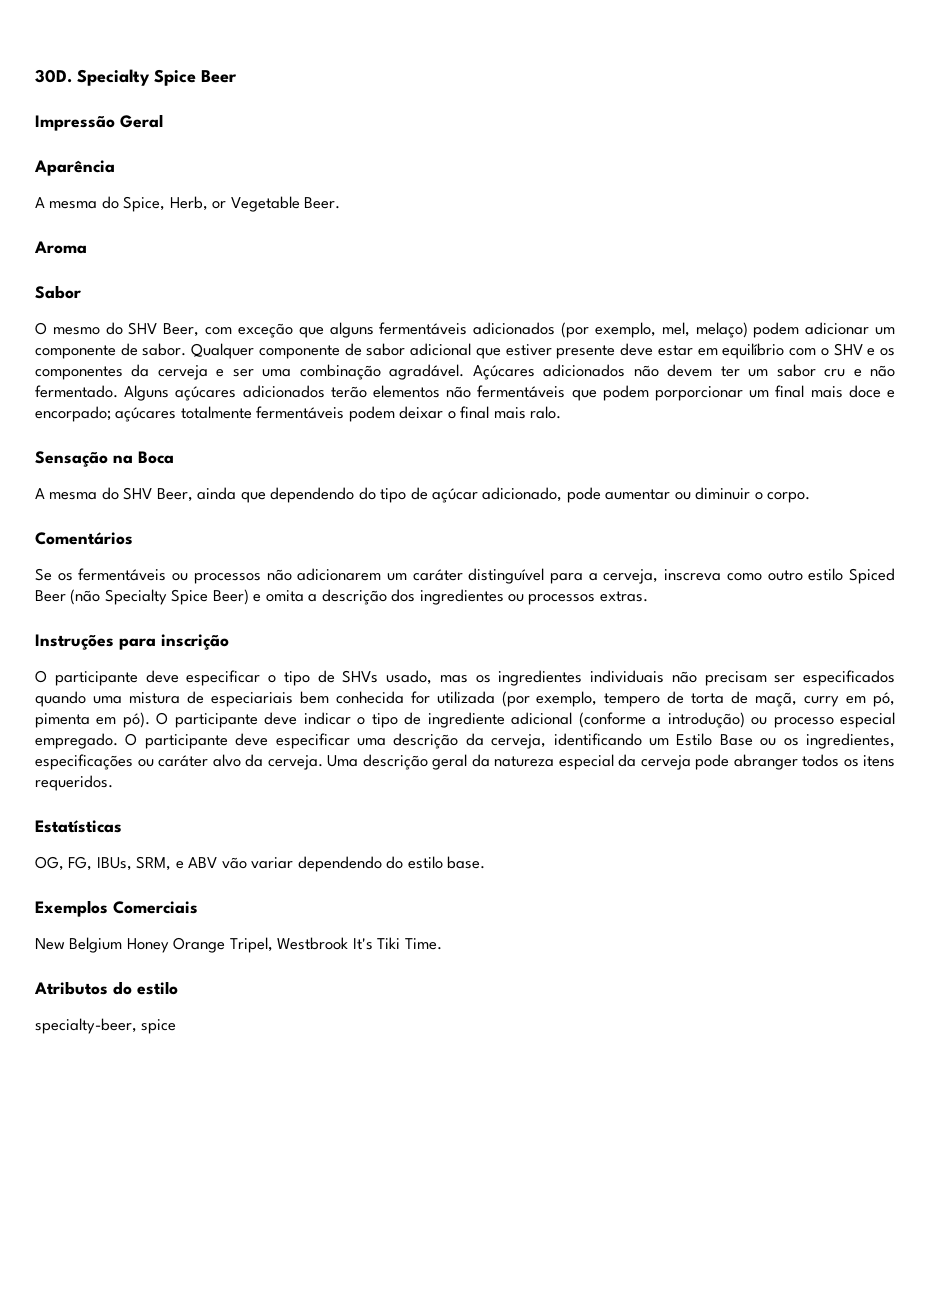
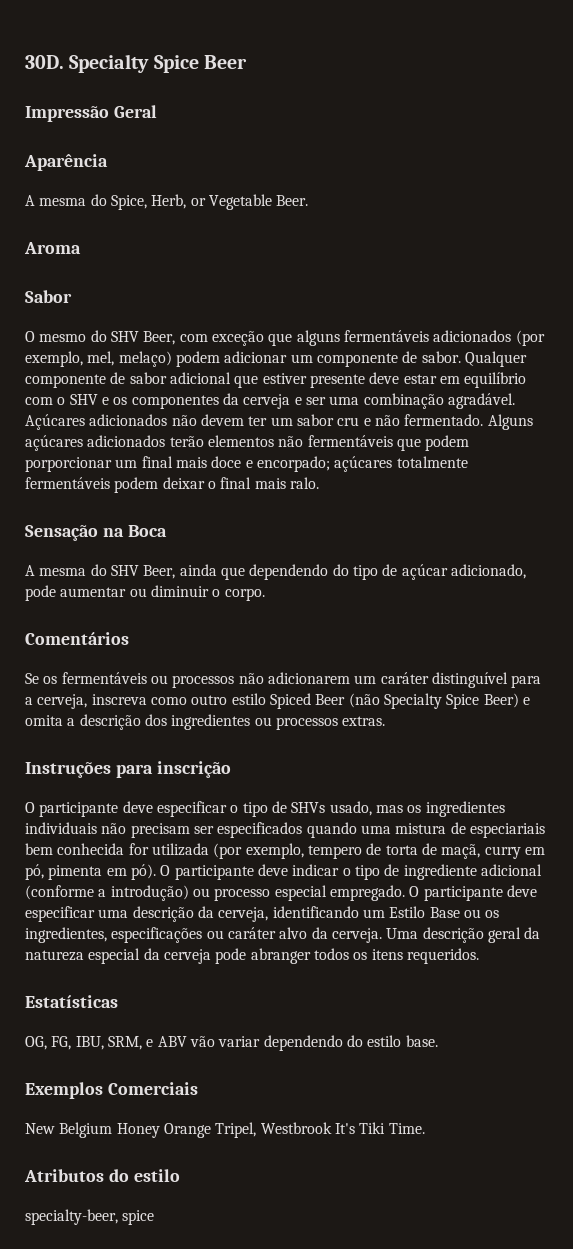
- OG, FG, IBUs, SRM, e ABV vão variar dependendo do estilo base.
+ OG, FG, IBU, SRM, e ABV vão variar dependendo do estilo base.

